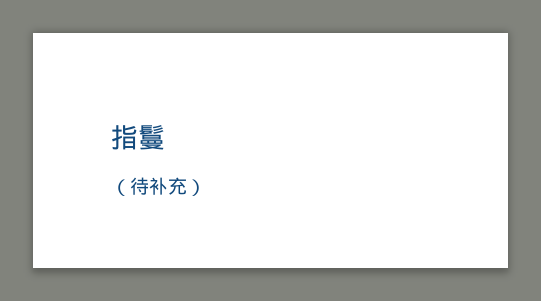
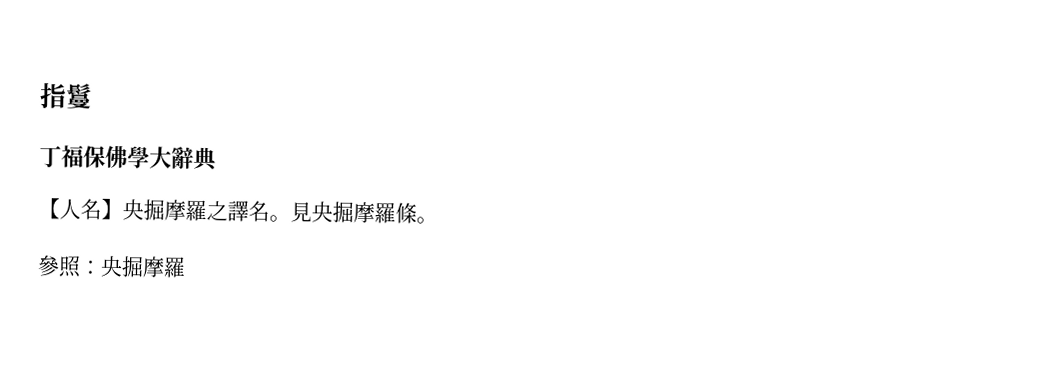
- （待补充）
+ 丁福保佛學大辭典
+ 【人名】央掘摩羅之譯名。見央掘摩羅條。
+ 參照：央掘摩羅

